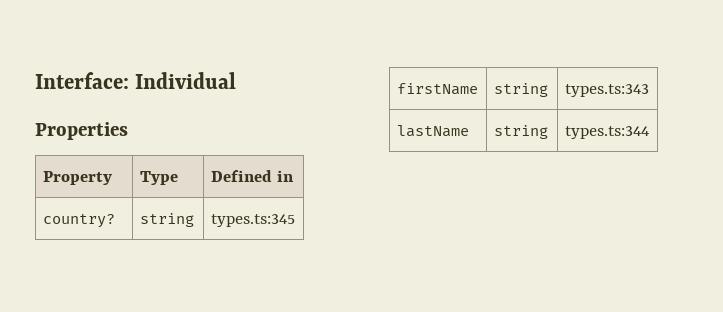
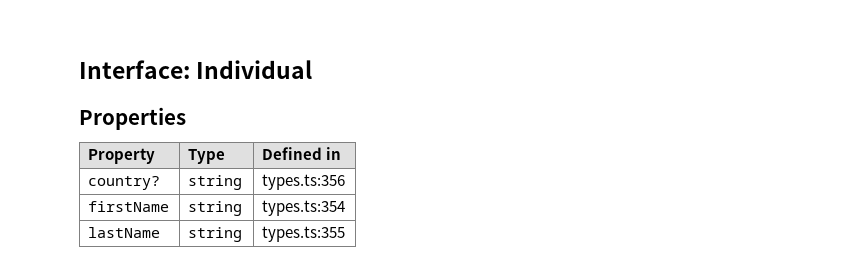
- country? | string | types.ts:345
+ country? | string | types.ts:356
- firstName | string | types.ts:343
+ firstName | string | types.ts:354
- lastName | string | types.ts:344
+ lastName | string | types.ts:355

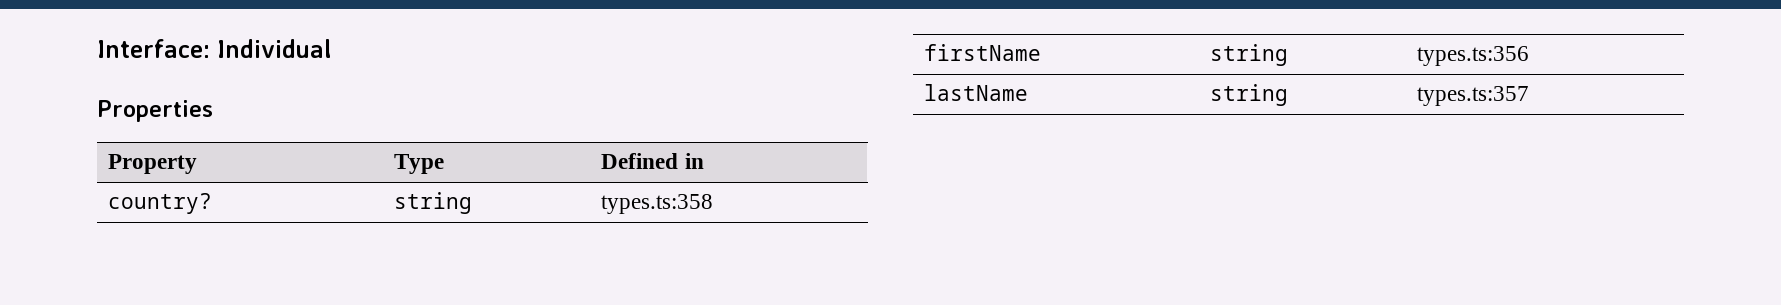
- country? | string | types.ts:356
+ country? | string | types.ts:358
- firstName | string | types.ts:354
+ firstName | string | types.ts:356
- lastName | string | types.ts:355
+ lastName | string | types.ts:357

